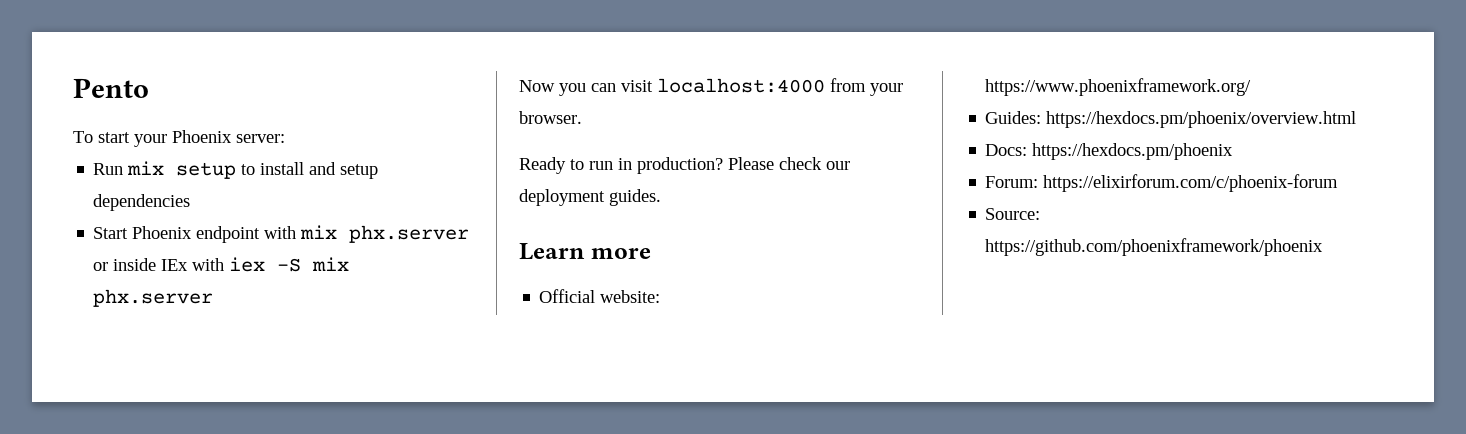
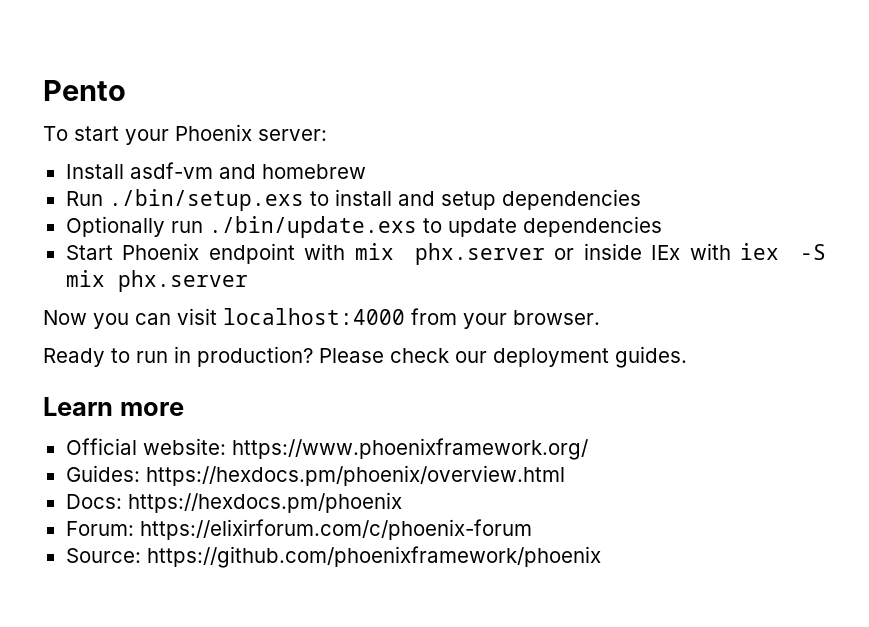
+ Install asdf-vm and homebrew
- Run mix setup to install and setup dependencies
+ Run ./bin/setup.exs to install and setup dependencies
+ Optionally run ./bin/update.exs to update dependencies

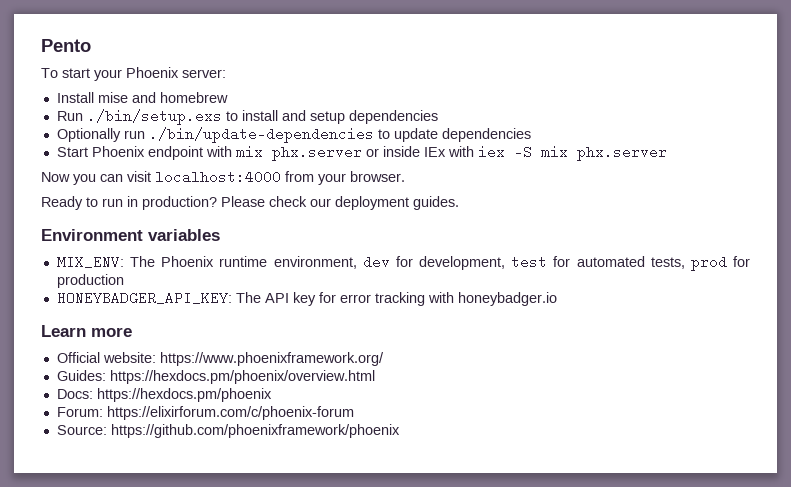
- Install asdf-vm and homebrew
+ Install mise and homebrew
- Optionally run ./bin/update.exs to update dependencies
+ Optionally run ./bin/update-dependencies to update dependencies
+ Environment variables
+ MIX_ENV: The Phoenix runtime environment, dev for development, test for automated tests, prod for production
+ HONEYBADGER_API_KEY: The API key for error tracking with honeybadger.io

